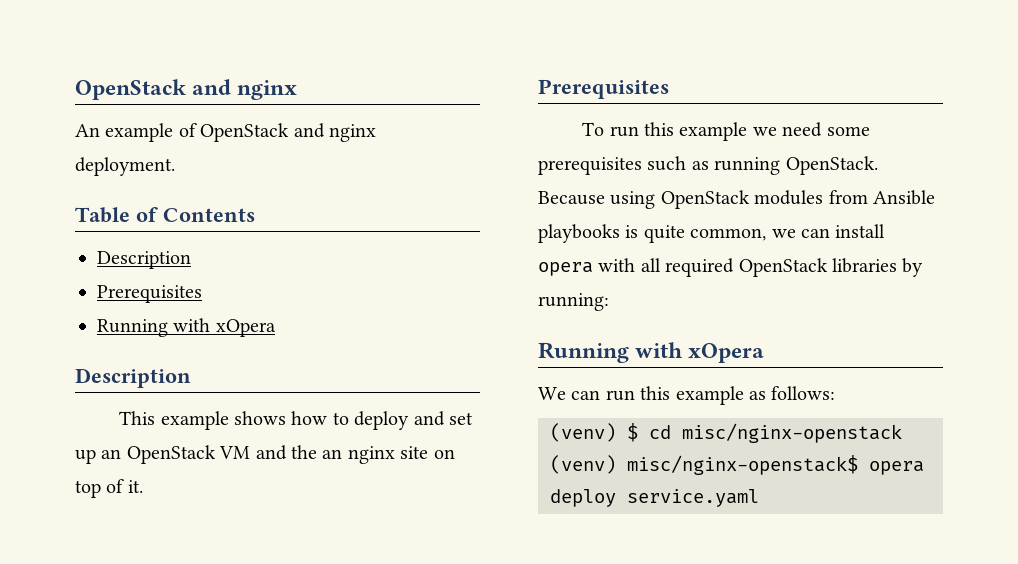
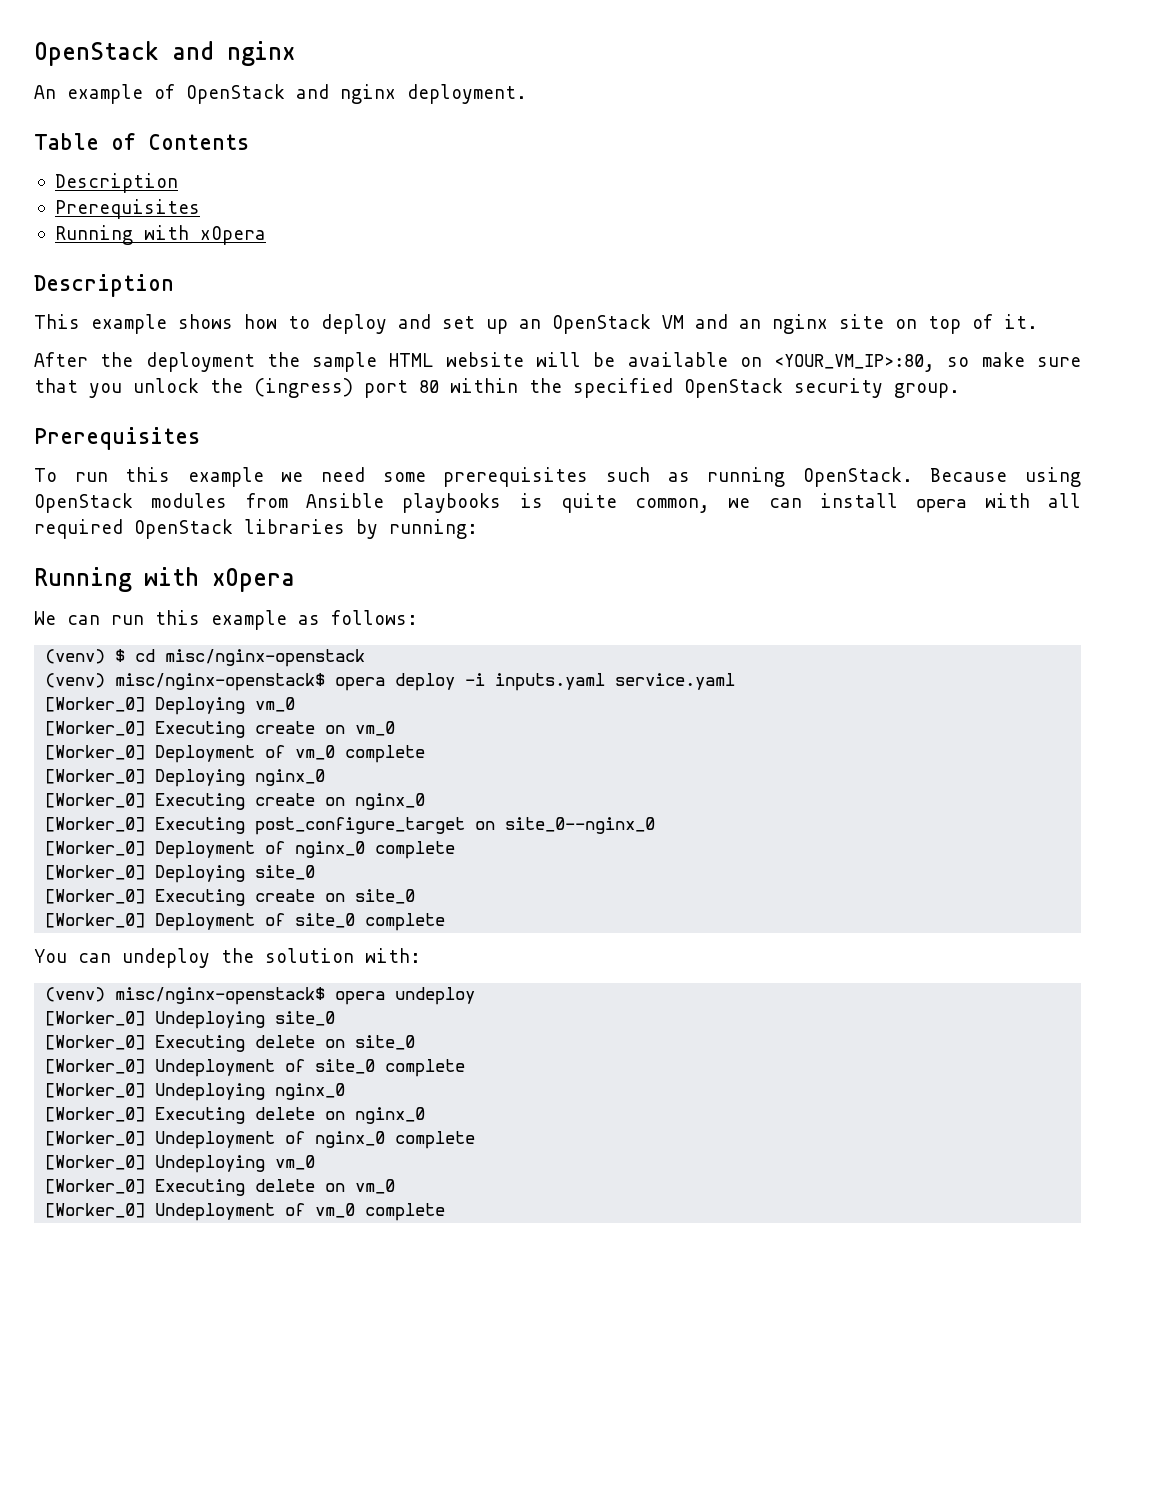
- This example shows how to deploy and set up an OpenStack VM and the an nginx site on top of it.
+ This example shows how to deploy and set up an OpenStack VM and an nginx site on top of it.
+ After the deployment the sample HTML website will be available on <YOUR_VM_IP>:80, so make sure that you unlock the (ingress) port 80 within the specified OpenStack security group.
- (venv) misc/nginx-openstack$ opera deploy service.yaml
+ (venv) misc/nginx-openstack$ opera deploy -i inputs.yaml service.yaml
+ [Worker_0] Deploying vm_0
+ [Worker_0] Executing create on vm_0
+ [Worker_0] Deployment of vm_0 complete
+ [Worker_0] Deploying nginx_0
+ [Worker_0] Executing create on nginx_0
+ [Worker_0] Executing post_configure_target on site_0--nginx_0
+ [Worker_0] Deployment of nginx_0 complete
+ [Worker_0] Deploying site_0
+ [Worker_0] Executing create on site_0
+ [Worker_0] Deployment of site_0 complete
+ You can undeploy the solution with:
+ (venv) misc/nginx-openstack$ opera undeploy
+ [Worker_0] Undeploying site_0
+ [Worker_0] Executing delete on site_0
+ [Worker_0] Undeployment of site_0 complete
+ [Worker_0] Undeploying nginx_0
+ [Worker_0] Executing delete on nginx_0
+ [Worker_0] Undeployment of nginx_0 complete
+ [Worker_0] Undeploying vm_0
+ [Worker_0] Executing delete on vm_0
+ [Worker_0] Undeployment of vm_0 complete

